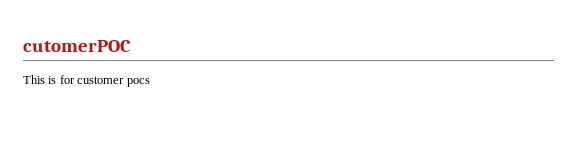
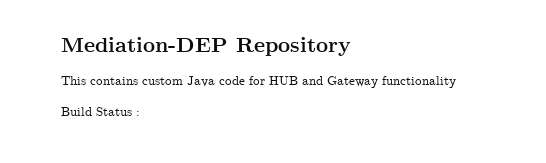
- cutomerPOC
+ Mediation-DEP Repository
- This is for customer pocs
+ This contains custom Java code for HUB and Gateway functionality
+ Build Status :

